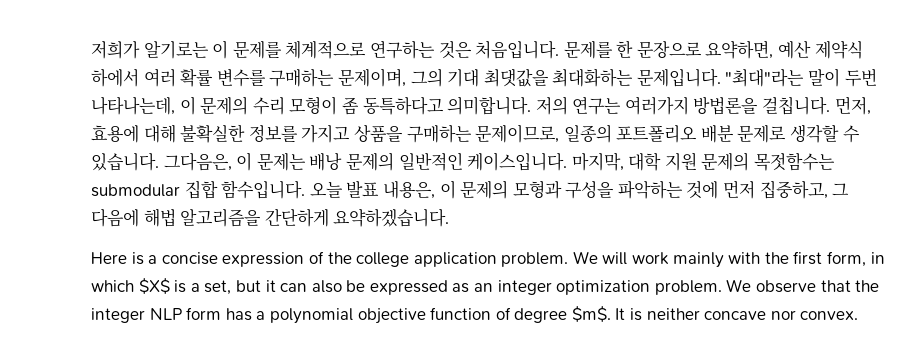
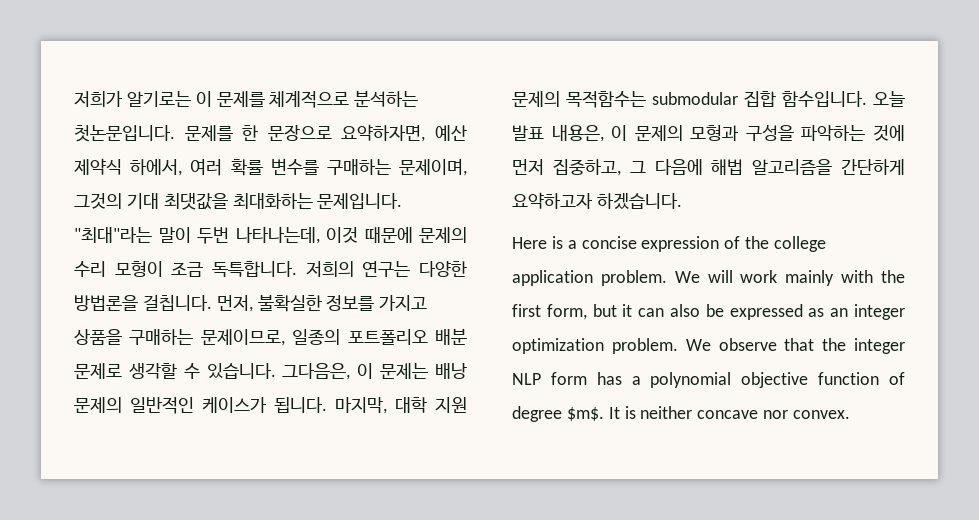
- 저희가 알기로는 이 문제를 체계적으로 연구하는 것은 처음입니다.
+ 저희가 알기로는 이 문제를 체계적으로 분석하는 첫논문입니다.
- 문제를 한 문장으로 요약하면, 예산 제약식 하에서 여러 확률 변수를 구매하는 문제이며, 그의 기대 최댓값을 최대화하는 문제입니다.
+ 문제를 한 문장으로 요약하자면, 예산 제약식 하에서, 여러 확률 변수를 구매하는 문제이며, 그것의 기대 최댓값을 최대화하는 문제입니다.
- "최대"라는 말이 두번 나타나는데, 이 문제의 수리 모형이 좀 동특하다고 의미합니다. 저의 연구는 여러가지 방법론을 걸칩니다.
+ "최대"라는 말이 두번 나타나는데, 이것 때문에 문제의 수리 모형이 조금 독특합니다. 저희의 연구는 다양한 방법론을 걸칩니다.
- 먼저, 효용에 대해 불확실한 정보를 가지고 상품을 구매하는 문제이므로, 일종의 포트폴리오 배분 문제로 생각할 수 있습니다.
+ 먼저, 불확실한 정보를 가지고 상품을 구매하는 문제이므로, 일종의 포트폴리오 배분 문제로 생각할 수 있습니다.
- 그다음은, 이 문제는 배낭 문제의 일반적인 케이스입니다.
+ 그다음은, 이 문제는 배낭 문제의 일반적인 케이스가 됩니다.
- 마지막, 대학 지원 문제의 목젓함수는 submodular 집합 함수입니다.
+ 마지막, 대학 지원 문제의 목적함수는 submodular 집합 함수입니다.
- 오늘 발표 내용은, 이 문제의 모형과 구성을 파악하는 것에 먼저 집중하고, 그 다음에 해법 알고리즘을 간단하게 요약하겠습니다.
+ 오늘 발표 내용은, 이 문제의 모형과 구성을 파악하는 것에 먼저 집중하고, 그 다음에 해법 알고리즘을 간단하게 요약하고자 하겠습니다.
- We will work mainly with the first form, in which $X$ is a set, but it can also be expressed as an integer optimization problem.
+ We will work mainly with the first form, but it can also be expressed as an integer optimization problem.

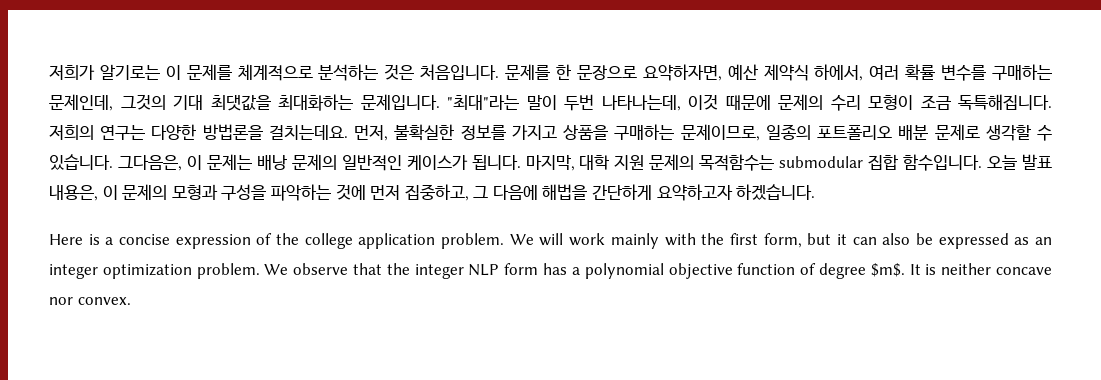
- 저희가 알기로는 이 문제를 체계적으로 분석하는 첫논문입니다.
+ 저희가 알기로는 이 문제를 체계적으로 분석하는 것은 처음입니다.
- 문제를 한 문장으로 요약하자면, 예산 제약식 하에서, 여러 확률 변수를 구매하는 문제이며, 그것의 기대 최댓값을 최대화하는 문제입니다.
+ 문제를 한 문장으로 요약하자면, 예산 제약식 하에서, 여러 확률 변수를 구매하는 문제인데, 그것의 기대 최댓값을 최대화하는 문제입니다.
- "최대"라는 말이 두번 나타나는데, 이것 때문에 문제의 수리 모형이 조금 독특합니다.
+ "최대"라는 말이 두번 나타나는데, 이것 때문에 문제의 수리 모형이 조금 독특해집니다.
- 저희의 연구는 다양한 방법론을 걸칩니다.
+ 저희의 연구는 다양한 방법론을 걸치는데요.
- 오늘 발표 내용은, 이 문제의 모형과 구성을 파악하는 것에 먼저 집중하고, 그 다음에 해법 알고리즘을 간단하게 요약하고자 하겠습니다.
+ 오늘 발표 내용은, 이 문제의 모형과 구성을 파악하는 것에 먼저 집중하고, 그 다음에 해법을 간단하게 요약하고자 하겠습니다.

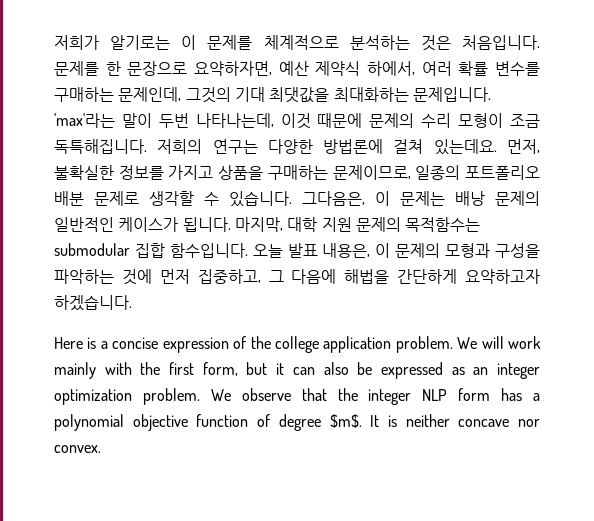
- "최대"라는 말이 두번 나타나는데, 이것 때문에 문제의 수리 모형이 조금 독특해집니다.
+ 'max'라는 말이 두번 나타나는데, 이것 때문에 문제의 수리 모형이 조금 독특해집니다.
- 저희의 연구는 다양한 방법론을 걸치는데요.
+ 저희의 연구는 다양한 방법론에 걸쳐 있는데요.

